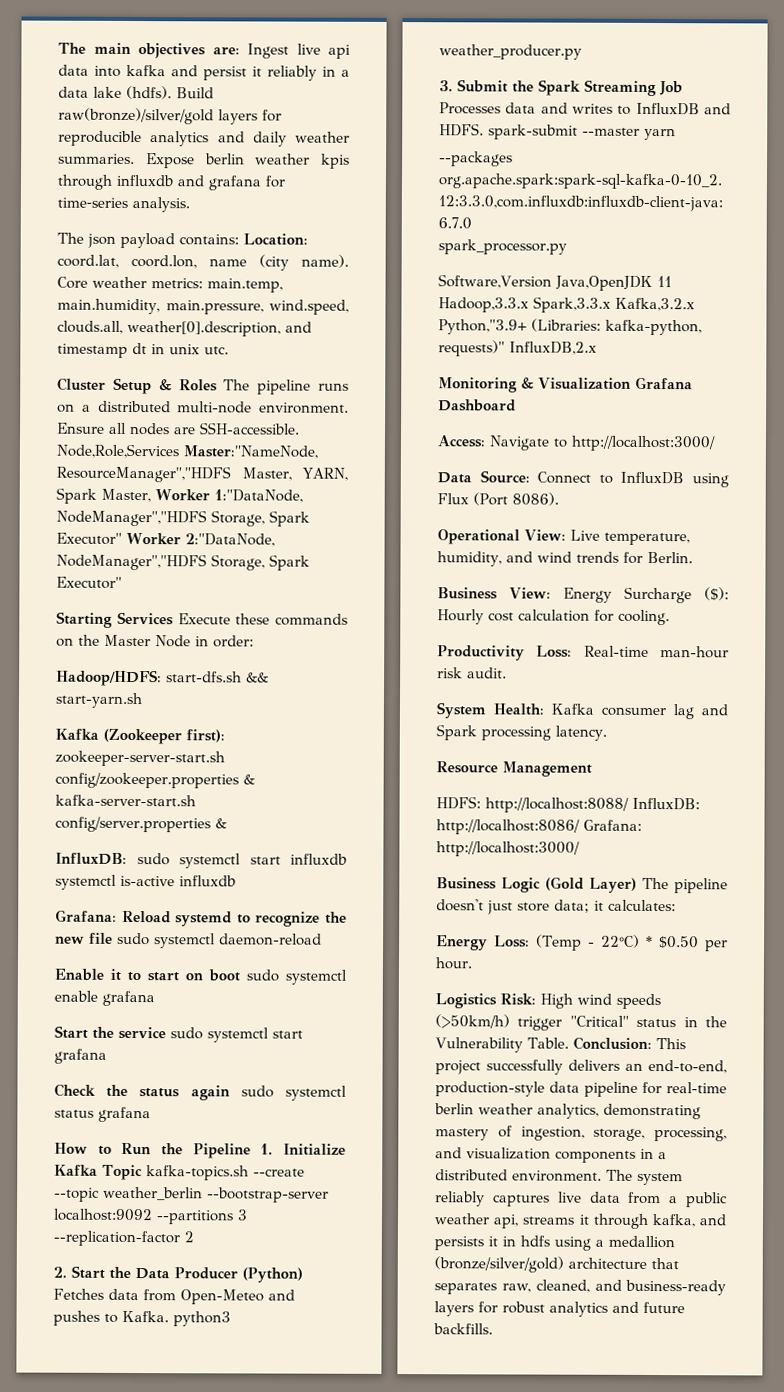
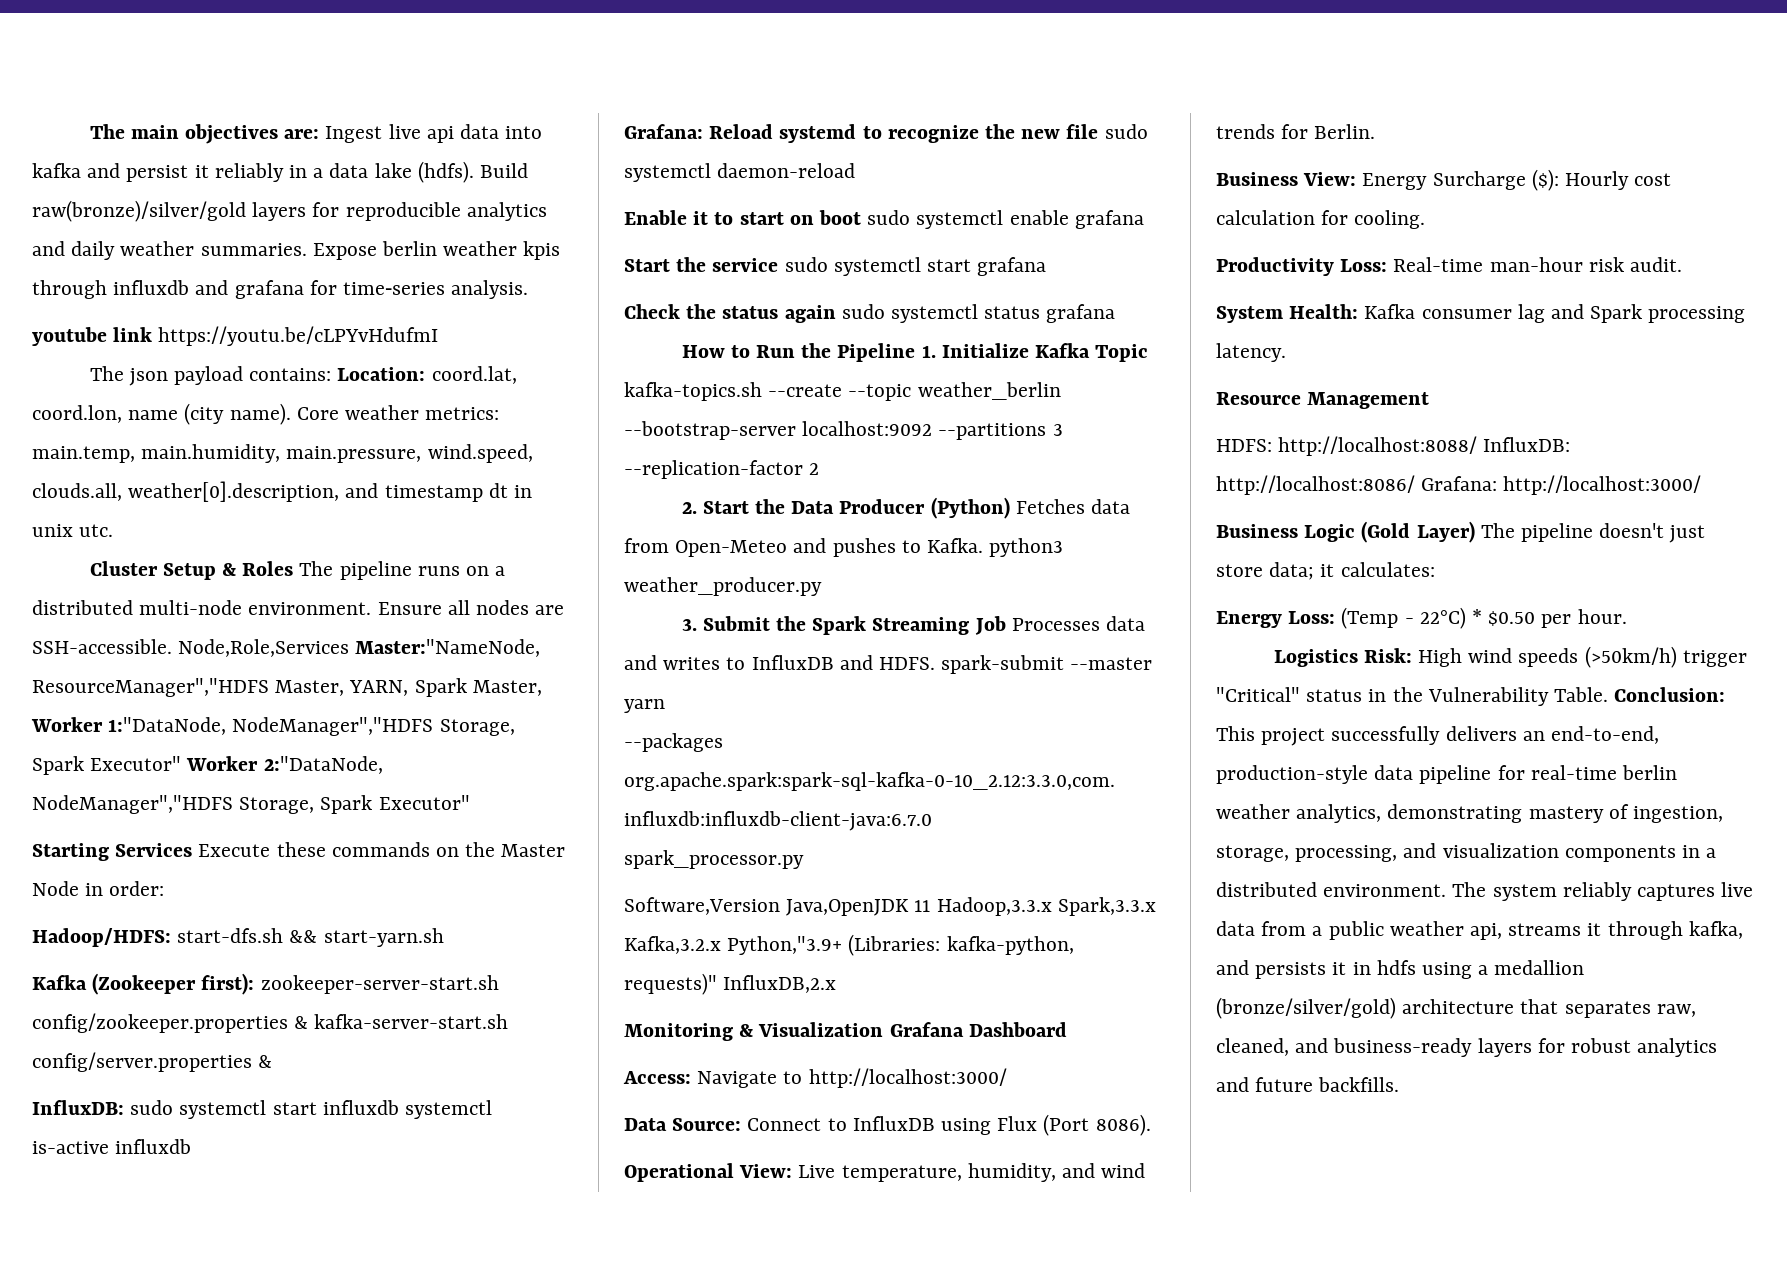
+ youtube link https://youtu.be/cLPYvHdufmI

